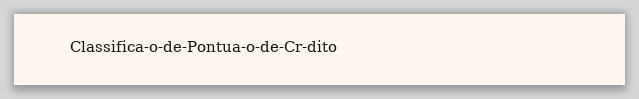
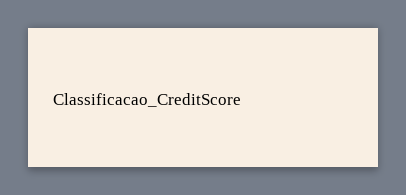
- Classifica-o-de-Pontua-o-de-Cr-dito
+ Classificacao_CreditScore

